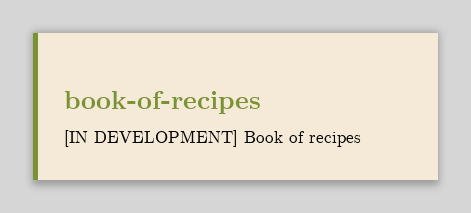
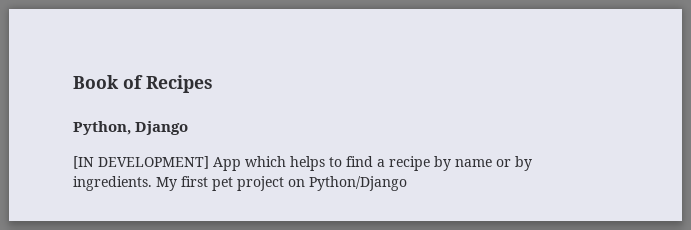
- book-of-recipes
- [IN DEVELOPMENT] Book of recipes
+ Book of Recipes
+ Python, Django
+ [IN DEVELOPMENT] App which helps to find a recipe by name or by ingredients. My first pet project on Python/Django

